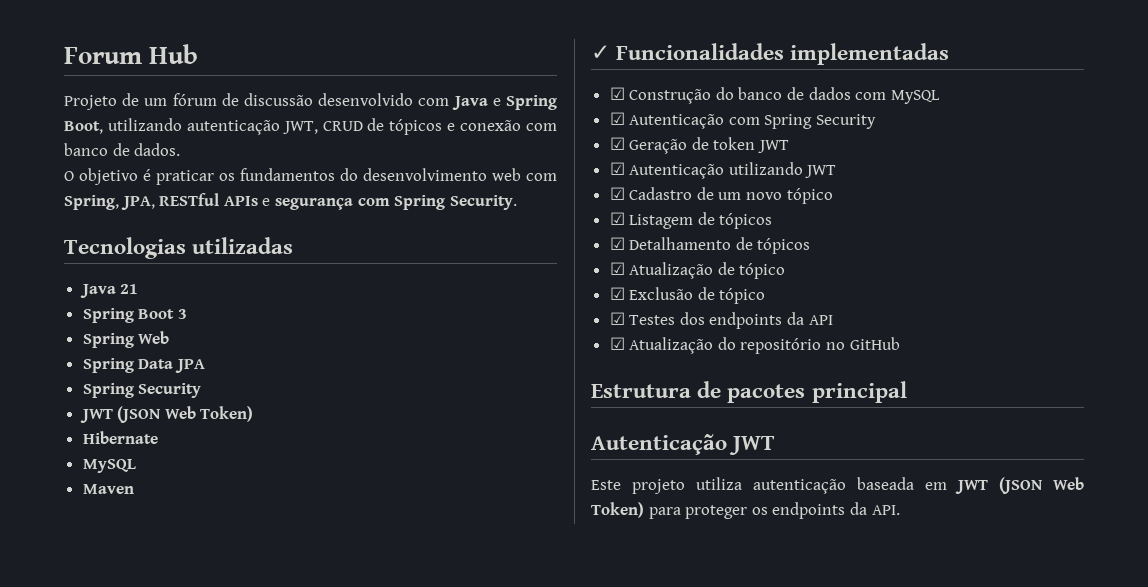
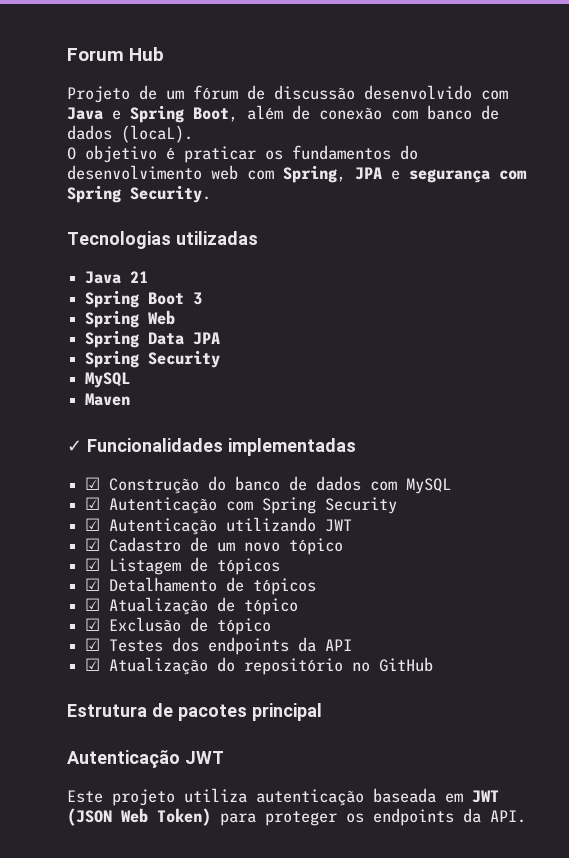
- Projeto de um fórum de discussão desenvolvido com Java e Spring Boot, utilizando autenticação JWT, CRUD de tópicos e conexão com banco de dados.
+ Projeto de um fórum de discussão desenvolvido com Java e Spring Boot, além de conexão com banco de dados (locaL).
- O objetivo é praticar os fundamentos do desenvolvimento web com Spring, JPA, RESTful APIs e segurança com Spring Security.
+ O objetivo é praticar os fundamentos do desenvolvimento web com Spring, JPA e segurança com Spring Security.
  Spring Data JPA
  Spring Security
- JWT (JSON Web Token)
- Hibernate
- ☑ Geração de token JWT

